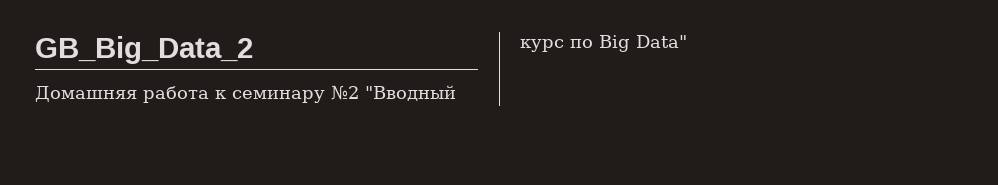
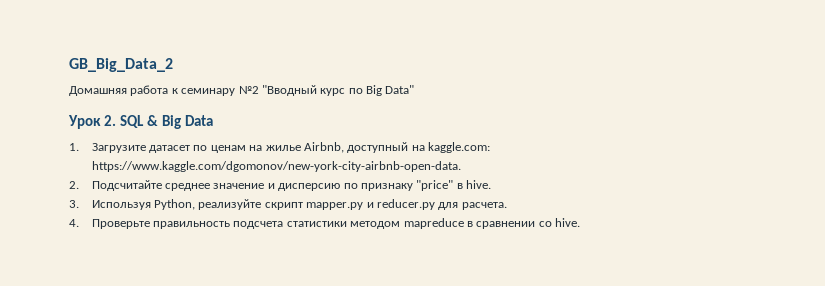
+ Урок 2. SQL & Big Data
+ 1. Загрузите датасет по ценам на жилье Airbnb, доступный на kaggle.com: https://www.kaggle.com/dgomonov/new-york-city-airbnb-open-data.
+ 2. Подсчитайте среднее значение и дисперсию по признаку "price" в hive.
+ 3. Используя Python, реализуйте скрипт mapper.py и reducer.py для расчета.
+ 4. Проверьте правильность подсчета статистики методом mapreduce в сравнении со hive.

